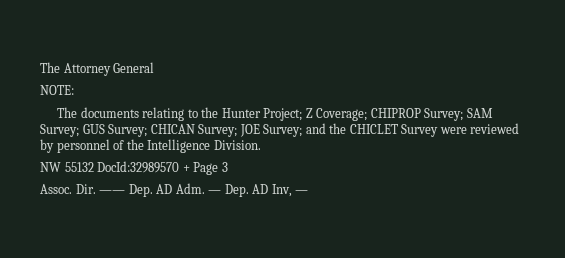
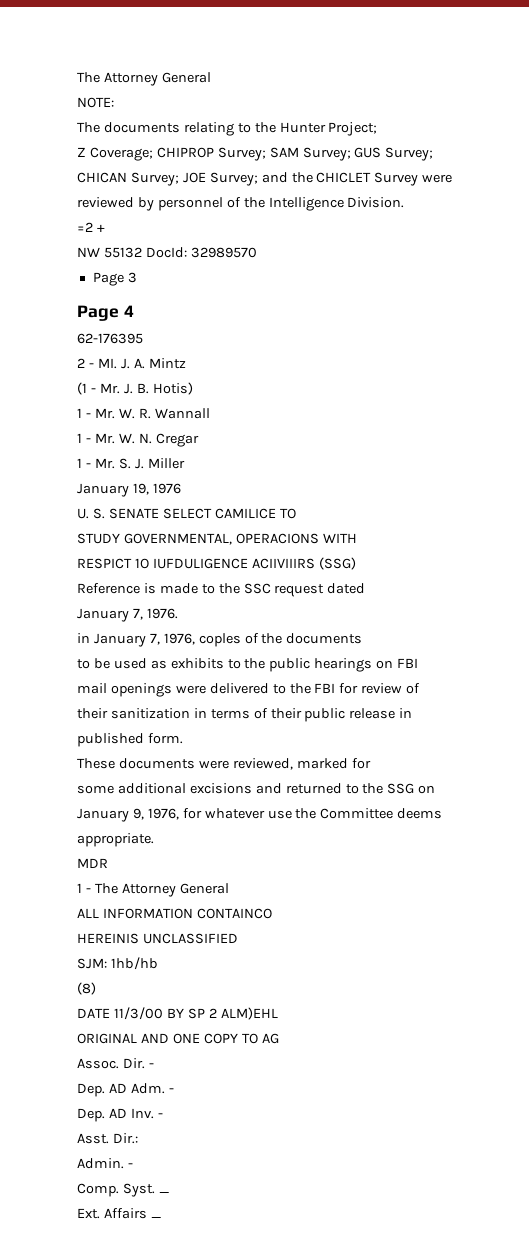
- The documents relating to the Hunter Project; Z Coverage; CHIPROP Survey; SAM Survey; GUS Survey; CHICAN Survey; JOE Survey; and the CHICLET Survey were reviewed by personnel of the Intelligence Division.
+ The documents relating to the Hunter Project;
+ Z Coverage; CHIPROP Survey; SAM Survey; GUS Survey;
+ CHICAN Survey; JOE Survey; and the CHICLET Survey were
+ reviewed by personnel of the Intelligence Division.
+ =2 +
- NW 55132 DocId:32989570 + Page 3
+ NW 55132 DocId: 32989570
+ Page 3
+ Page 4
+ 62-176395
+ 2 - MI. J. A. Mintz
+ (1 - Mr. J. B. Hotis)
+ 1 - Mr. W. R. Wannall
+ 1 - Mr. W. N. Cregar
+ 1 - Mr. S. J. Miller
+ January 19, 1976
+ U. S. SENATE SELECT CAMILICE TO
+ STUDY GOVERNMENTAL, OPERACIONS WITH
+ RESPICT 1O IUFDULIGENCE ACIIVIIIRS (SSG)
+ Reference is made to the SSC request dated
+ January 7, 1976.
+ in January 7, 1976, coples of the documents
+ to be used as exhibits to the public hearings on FBI
+ mail openings were delivered to the FBI for review of
+ their sanitization in terms of their public release in
+ published form.
+ These documents were reviewed, marked for
+ some additional excisions and returned to the SSG on
+ January 9, 1976, for whatever use the Committee deems
+ appropriate.
+ MDR
+ 1 - The Attorney General
+ ALL INFORMATION CONTAINCO
+ HEREINIS UNCLASSIFIED
+ SJM: 1hb/hb
+ (8)
+ DATE 11/3/00 BY SP 2 ALM)EHL
+ ORIGINAL AND ONE COPY TO AG
- Dir. —— Dep. AD Adm. — Dep. AD Inv, —
+ Dir. -
+ Dep. AD Adm. -
+ Dep. AD Inv. -
+ Asst. Dir.:
+ Admin. -
+ Comp. Syst. _
+ Ext. Affairs _

